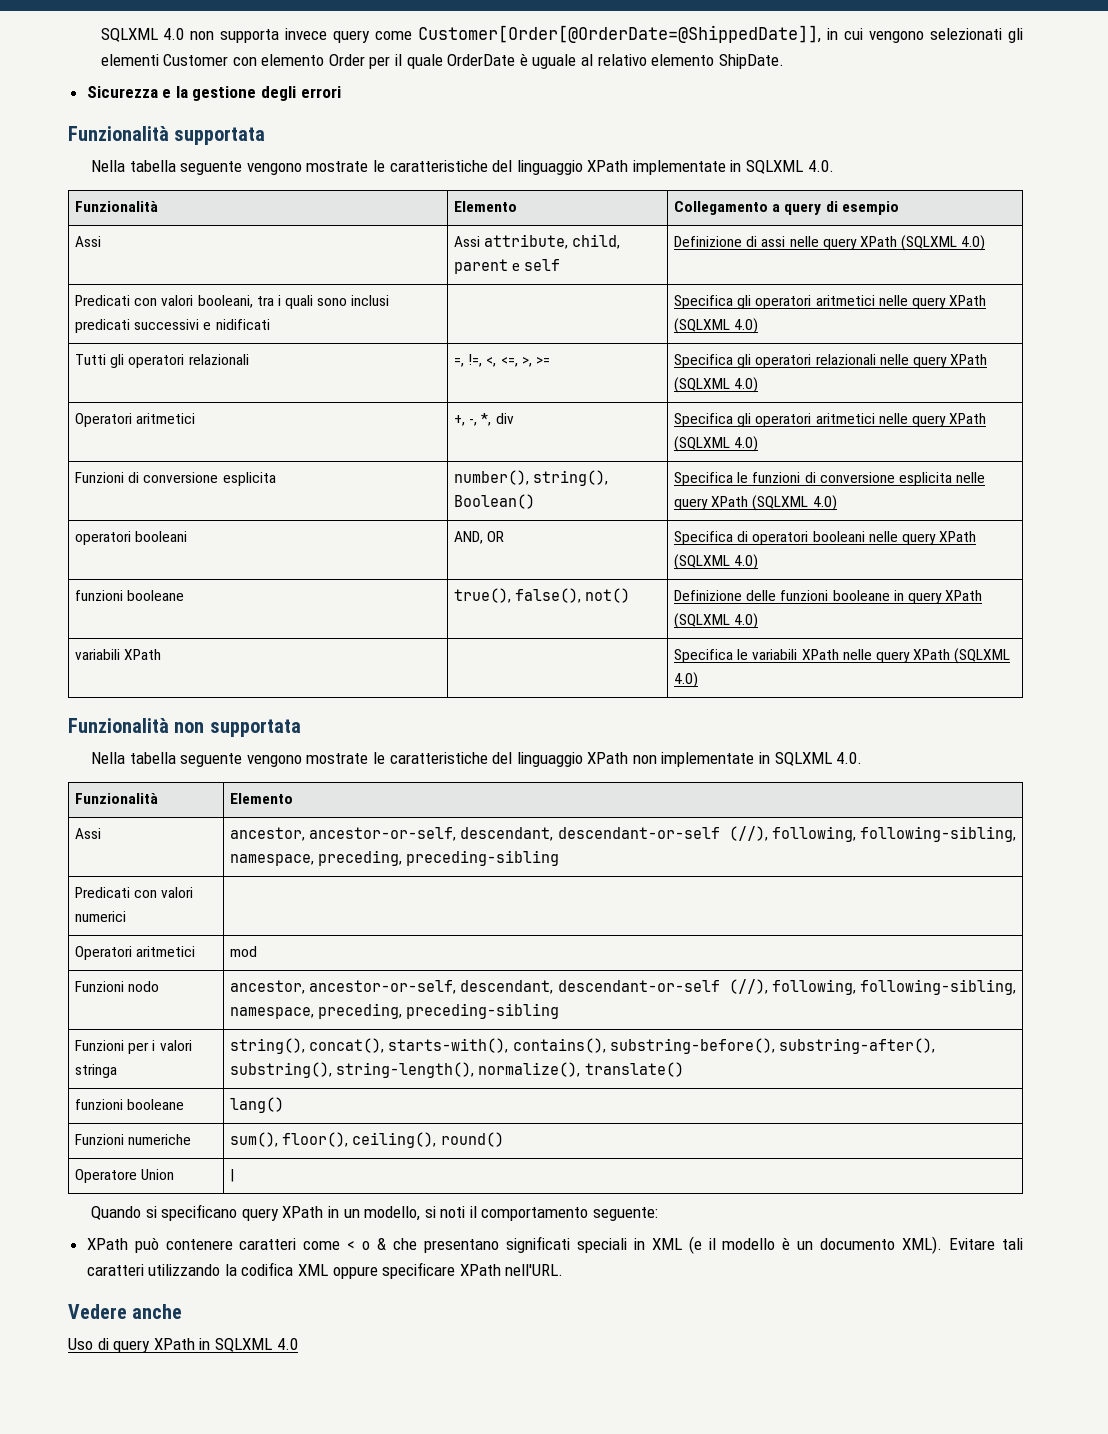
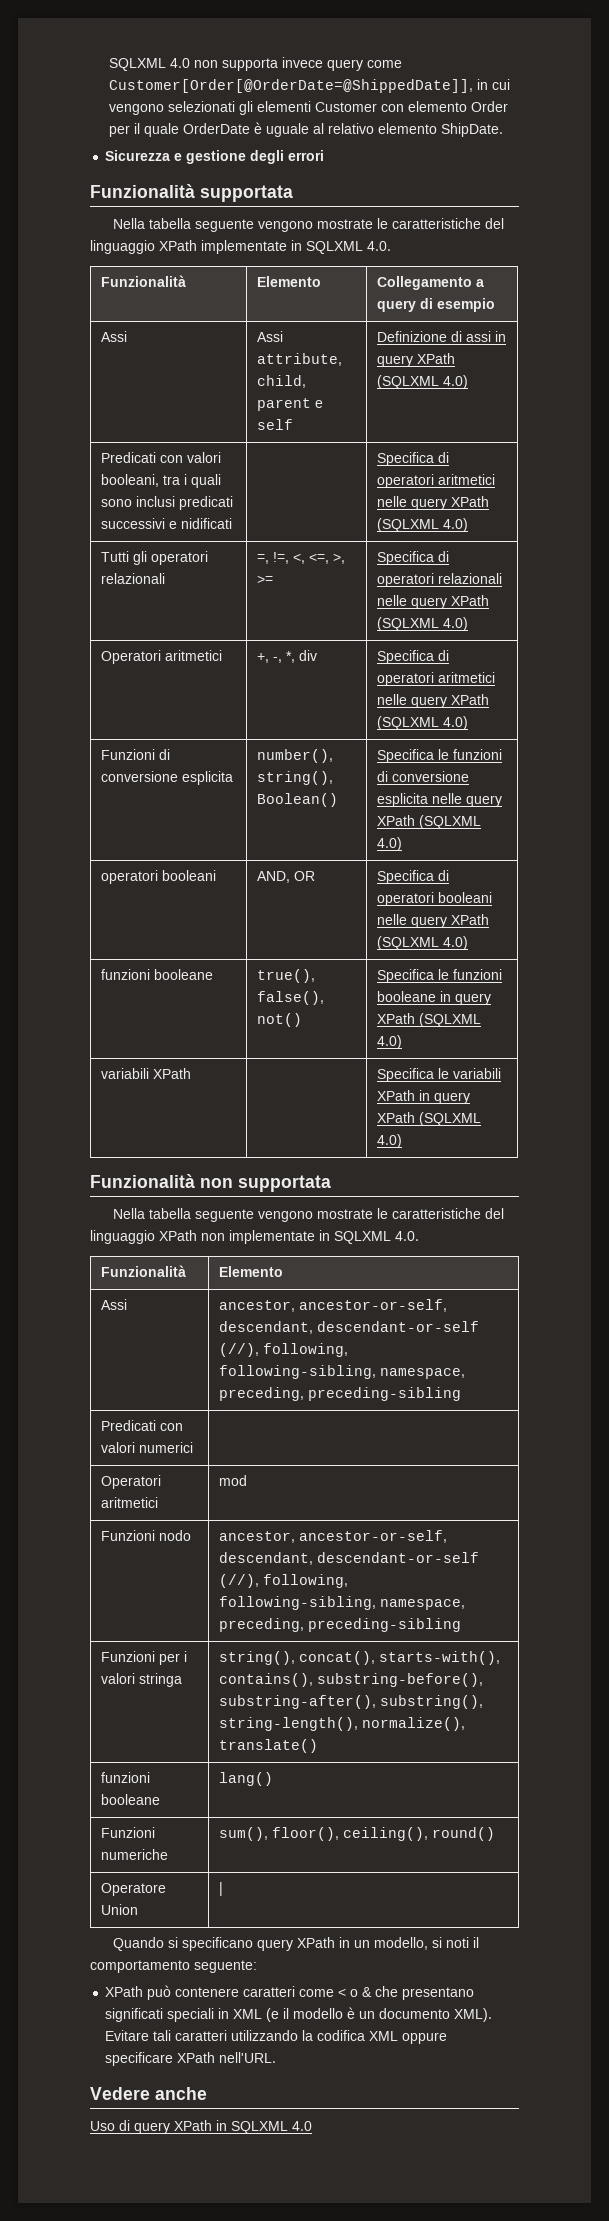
- Sicurezza e la gestione degli errori
+ Sicurezza e gestione degli errori
- Assi | Assi attribute, child, parent e self | Definizione di assi nelle query XPath (SQLXML 4.0)
+ Assi | Assi attribute, child, parent e self | Definizione di assi in query XPath (SQLXML 4.0)
- Predicati con valori booleani, tra i quali sono inclusi predicati successivi e nidificati | | Specifica gli operatori aritmetici nelle query XPath (SQLXML 4.0)
+ Predicati con valori booleani, tra i quali sono inclusi predicati successivi e nidificati | | Specifica di operatori aritmetici nelle query XPath (SQLXML 4.0)
- Tutti gli operatori relazionali | =, !=, <, <=, >, >= | Specifica gli operatori relazionali nelle query XPath (SQLXML 4.0)
+ Tutti gli operatori relazionali | =, !=, <, <=, >, >= | Specifica di operatori relazionali nelle query XPath (SQLXML 4.0)
- Operatori aritmetici | +, -, *, div | Specifica gli operatori aritmetici nelle query XPath (SQLXML 4.0)
+ Operatori aritmetici | +, -, *, div | Specifica di operatori aritmetici nelle query XPath (SQLXML 4.0)
- funzioni booleane | true(), false(), not() | Definizione delle funzioni booleane in query XPath (SQLXML 4.0)
+ funzioni booleane | true(), false(), not() | Specifica le funzioni booleane in query XPath (SQLXML 4.0)
- variabili XPath | | Specifica le variabili XPath nelle query XPath (SQLXML 4.0)
+ variabili XPath | | Specifica le variabili XPath in query XPath (SQLXML 4.0)

